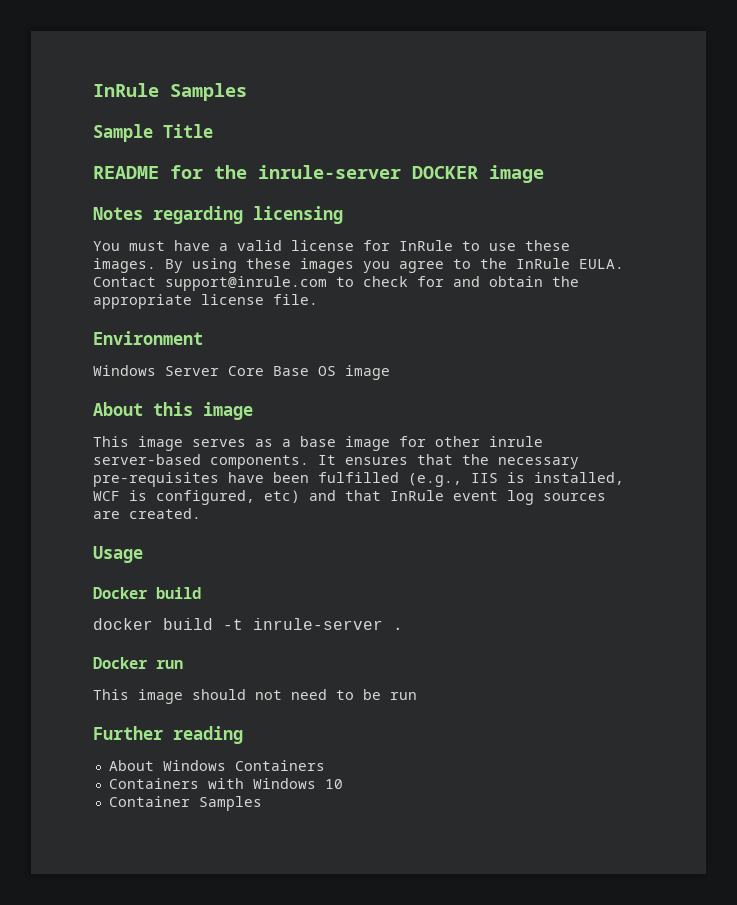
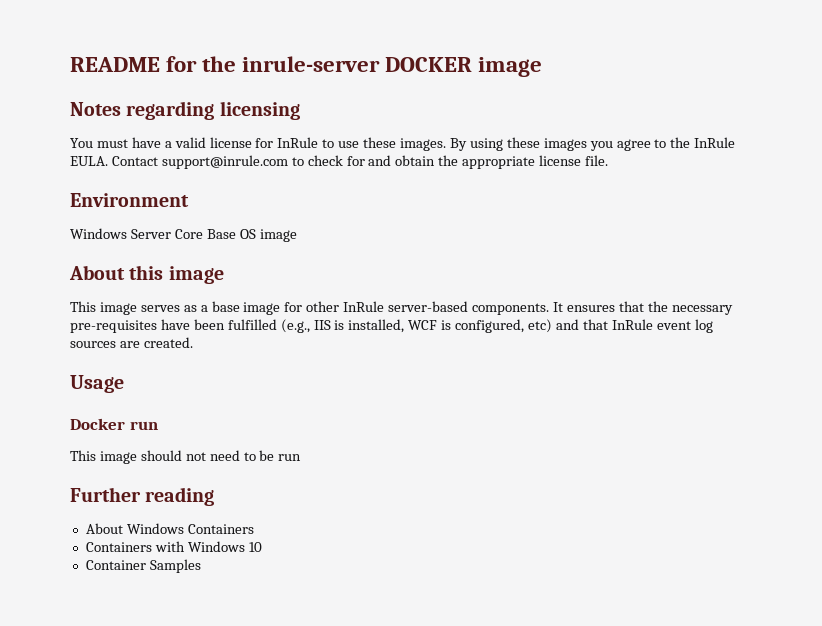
- InRule Samples
- Sample Title
- This image serves as a base image for other inrule server-based components.
+ This image serves as a base image for other InRule server-based components.
- Docker build
- docker build -t inrule-server .

